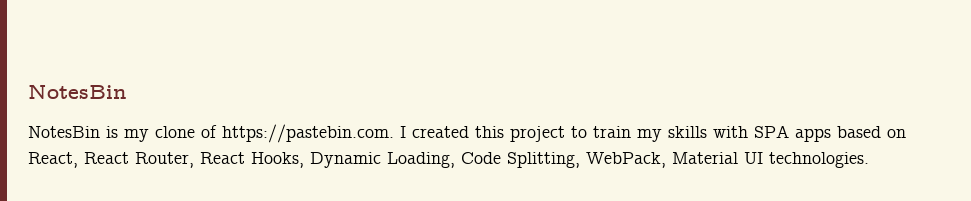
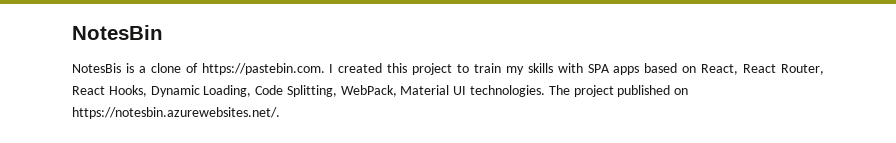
- NotesBin is my clone of https://pastebin.com. I created this project to train my skills with SPA apps based on React, React Router, React Hooks, Dynamic Loading, Code Splitting, WebPack, Material UI technologies.
+ NotesBis is a clone of https://pastebin.com. I created this project to train my skills with SPA apps based on React, React Router, React Hooks, Dynamic Loading, Code Splitting, WebPack, Material UI technologies.
+ The project published on https://notesbin.azurewebsites.net/.

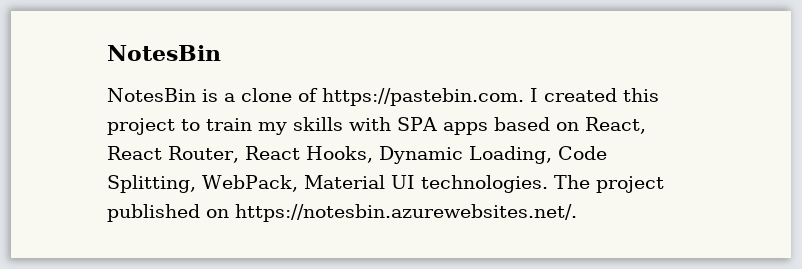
- NotesBis is a clone of https://pastebin.com. I created this project to train my skills with SPA apps based on React, React Router, React Hooks, Dynamic Loading, Code Splitting, WebPack, Material UI technologies.
+ NotesBin is a clone of https://pastebin.com. I created this project to train my skills with SPA apps based on React, React Router, React Hooks, Dynamic Loading, Code Splitting, WebPack, Material UI technologies.

